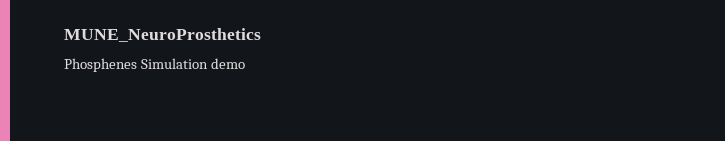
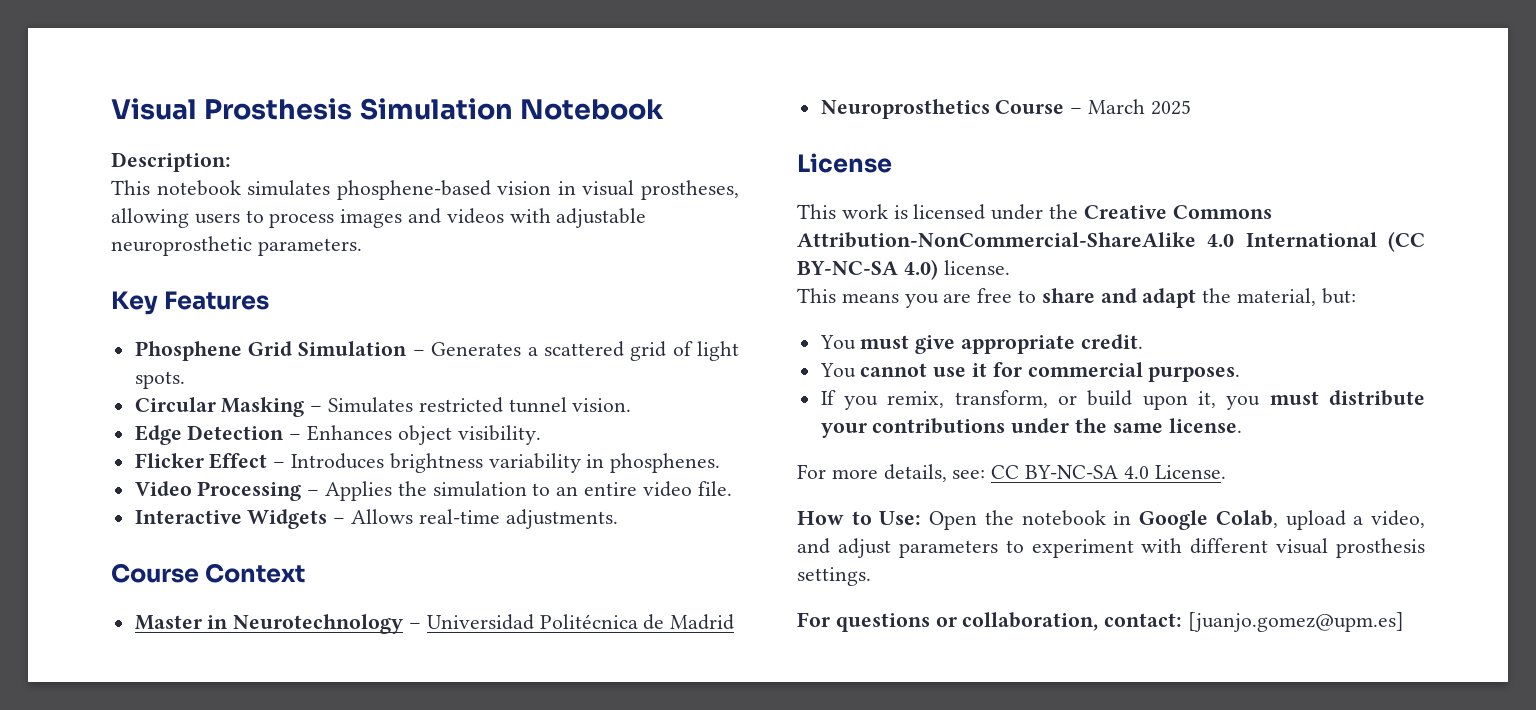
- MUNE_NeuroProsthetics
- Phosphenes Simulation demo
+ Visual Prosthesis Simulation Notebook
+ Description:
+ This notebook simulates phosphene-based vision in visual prostheses, allowing users to process images and videos with adjustable neuroprosthetic parameters.
+ Key Features
+ Phosphene Grid Simulation – Generates a scattered grid of light spots.
+ Circular Masking – Simulates restricted tunnel vision.
+ Edge Detection – Enhances object visibility.
+ Flicker Effect – Introduces brightness variability in phosphenes.
+ Video Processing – Applies the simulation to an entire video file.
+ Interactive Widgets – Allows real-time adjustments.
+ Course Context
+ Master in Neurotechnology – Universidad Politécnica de Madrid
+ Neuroprosthetics Course – March 2025
+ License
+ This work is licensed under the Creative Commons Attribution-NonCommercial-ShareAlike 4.0 International (CC BY-NC-SA 4.0) license.
+ This means you are free to share and adapt the material, but:
+ You must give appropriate credit.
+ You cannot use it for commercial purposes.
+ If you remix, transform, or build upon it, you must distribute your contributions under the same license.
+ For more details, see: CC BY-NC-SA 4.0 License.
+ How to Use: Open the notebook in Google Colab, upload a video, and adjust parameters to experiment with different visual prosthesis settings.
+ For questions or collaboration, contact: [juanjo.gomez@upm.es]

